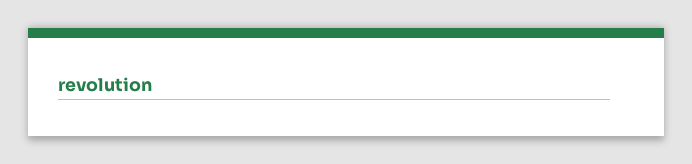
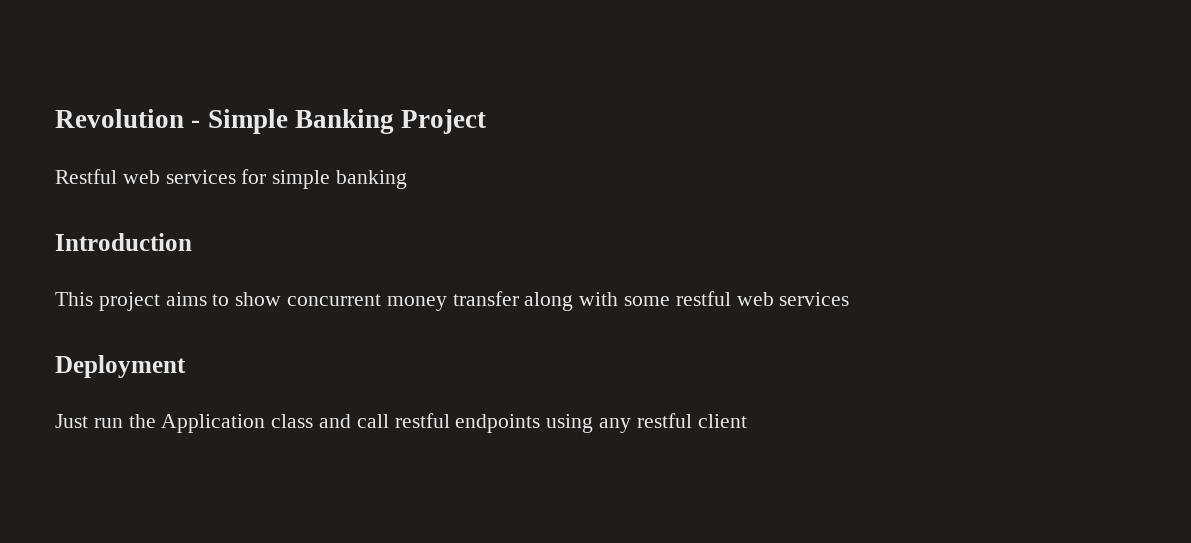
- revolution
+ Revolution - Simple Banking Project
+ Restful web services for simple banking
+ Introduction
+ This project aims to show concurrent money transfer along with some restful web services
+ Deployment
+ Just run the Application class and call restful endpoints using any restful client

